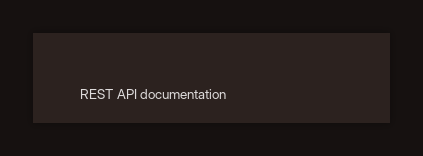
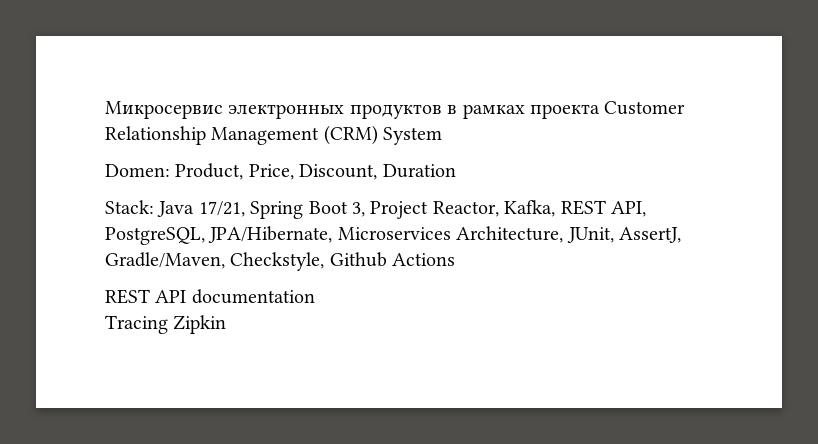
+ Микросервис электронных продуктов в рамках проекта Customer Relationship Management (CRM) System
+ Domen: Product, Price, Discount, Duration
+ Stack: Java 17/21, Spring Boot 3, Project Reactor, Kafka, REST API, PostgreSQL, JPA/Hibernate, Microservices Architecture, JUnit, AssertJ, Gradle/Maven, Checkstyle, Github Actions
+ Tracing Zipkin

